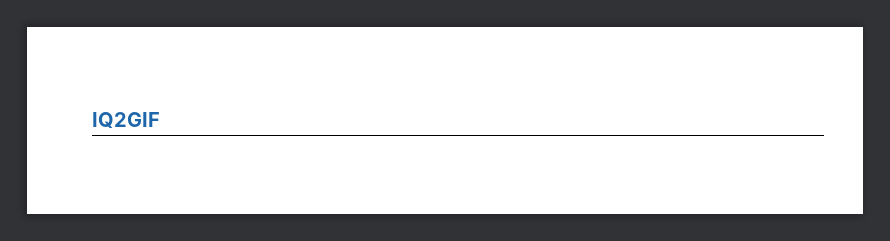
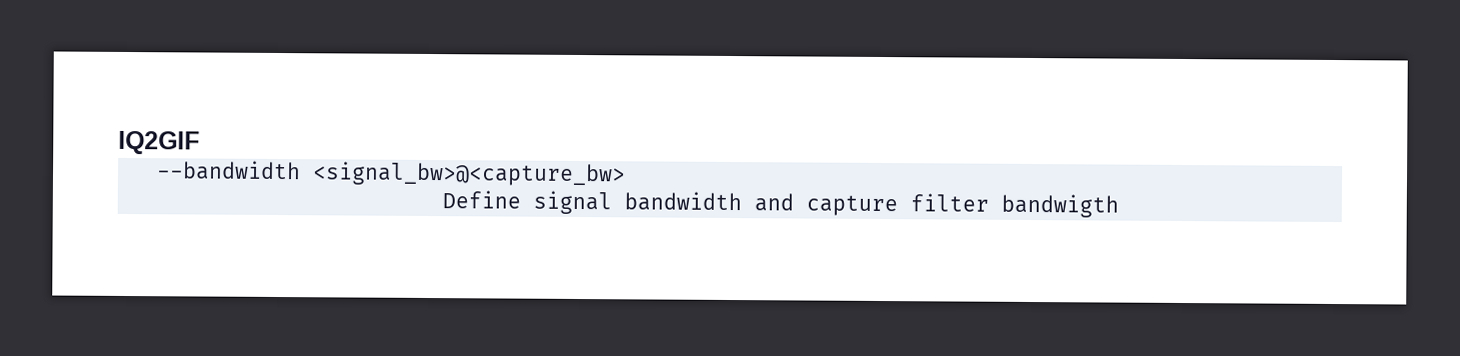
+ --bandwidth <signal_bw>@<capture_bw>
+ Define signal bandwidth and capture filter bandwigth

